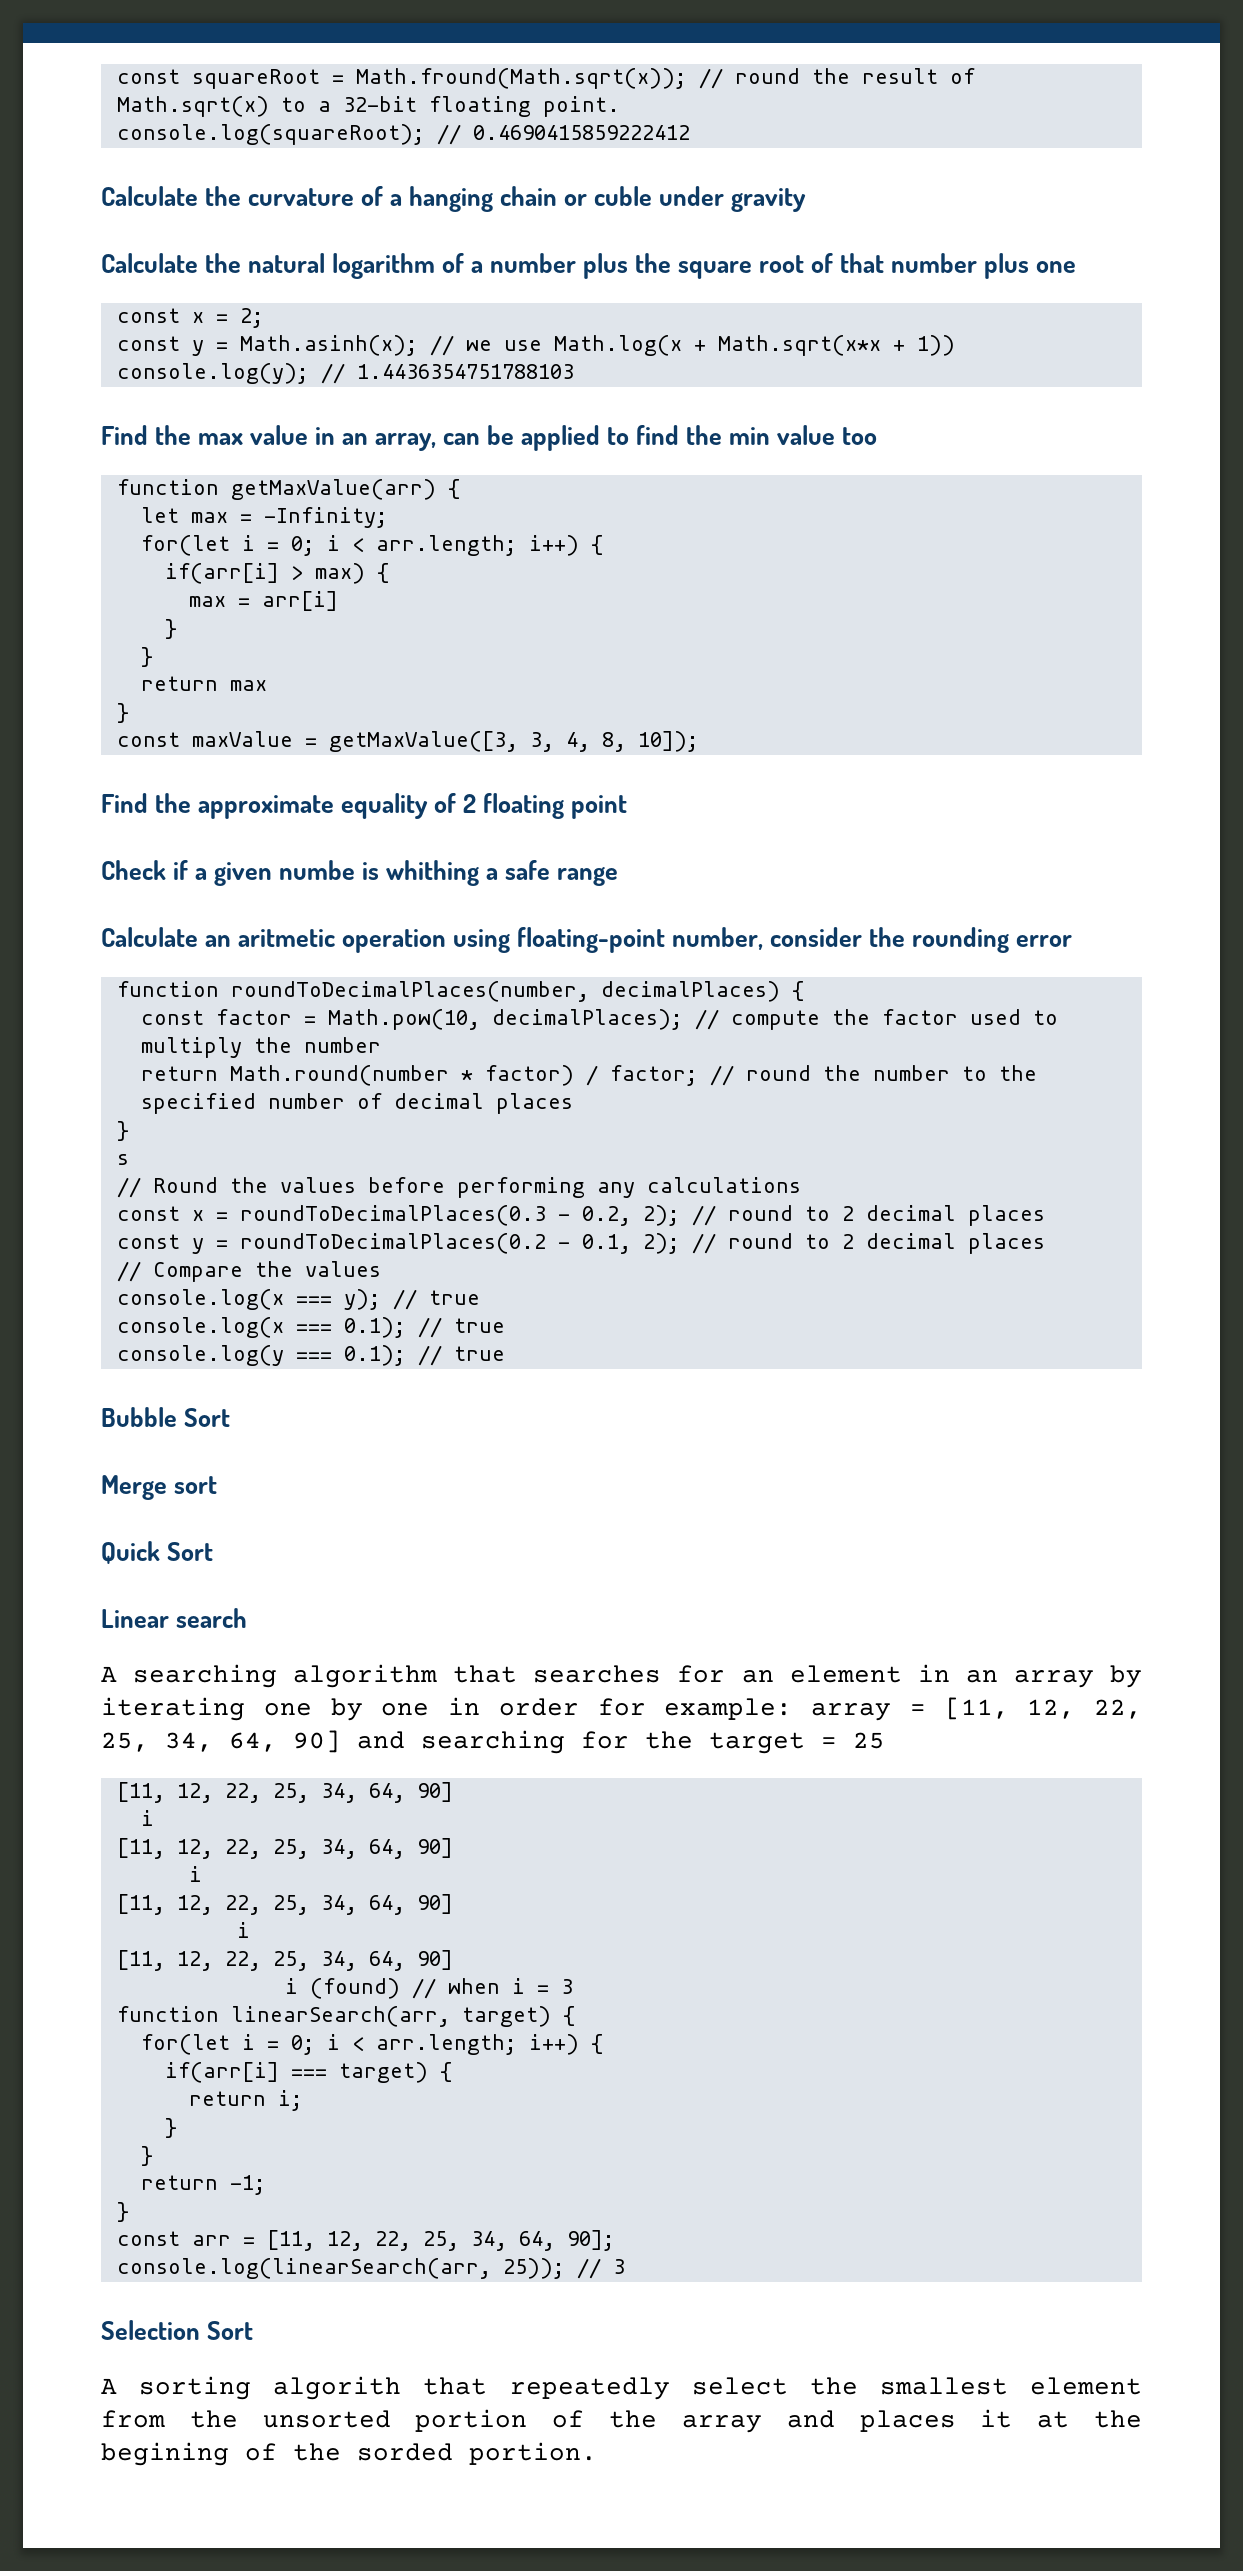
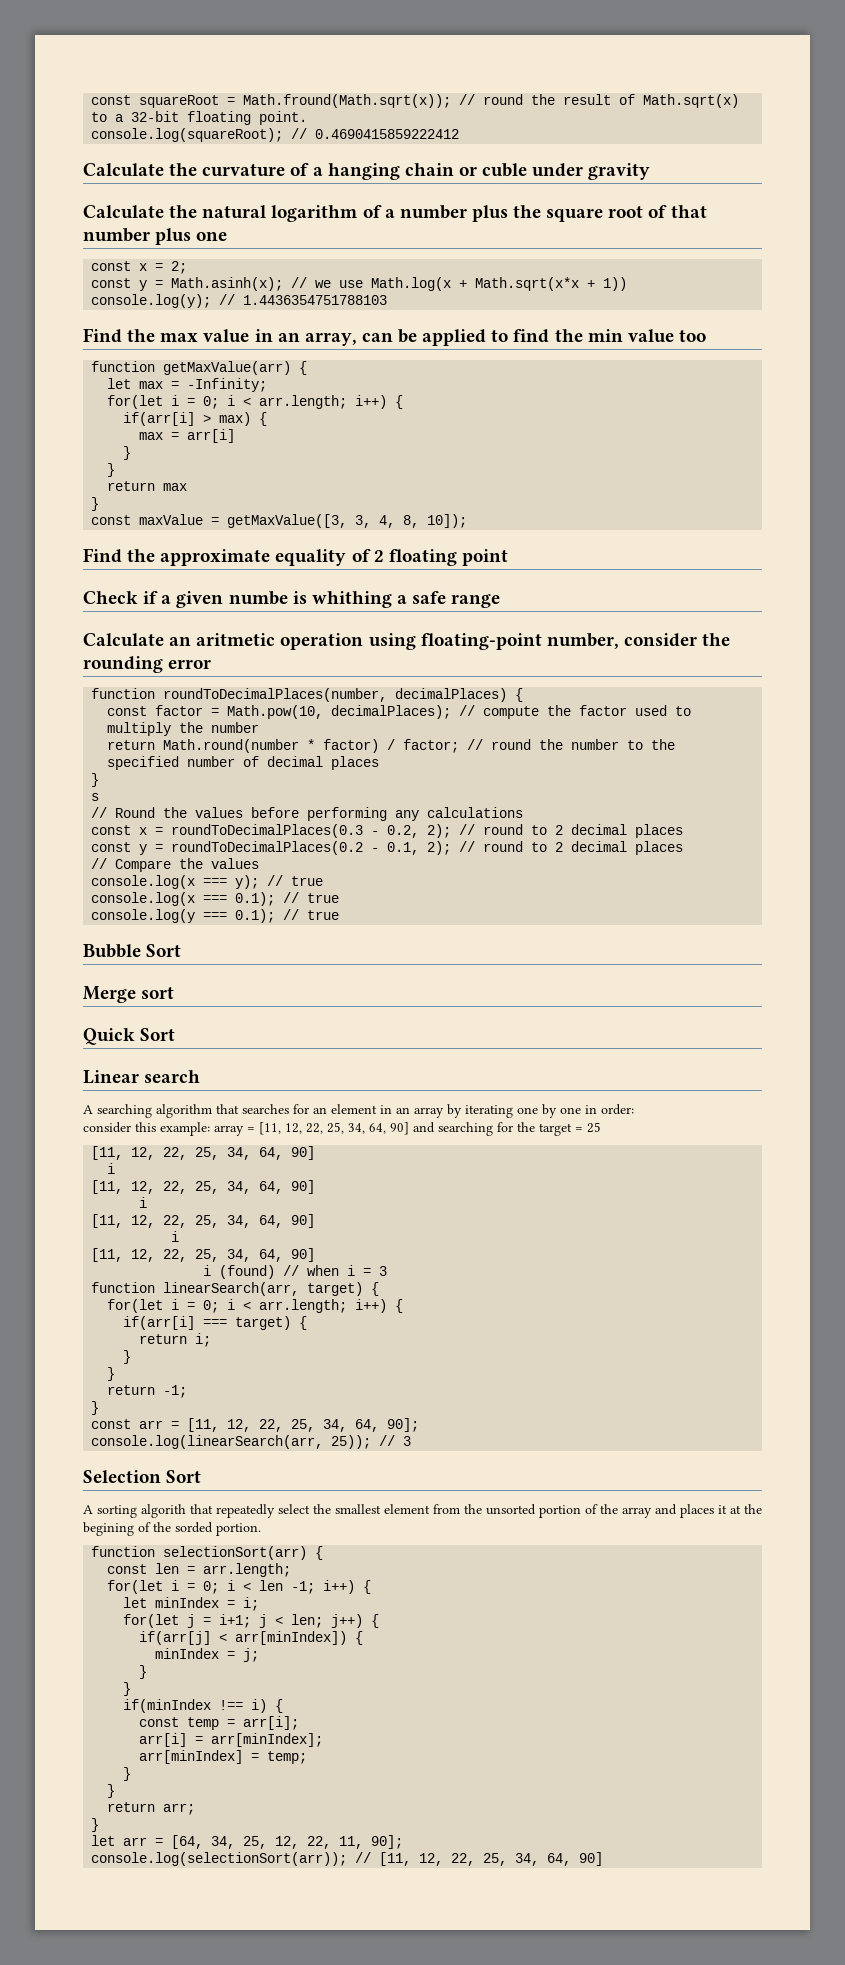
- A searching algorithm that searches for an element in an array by iterating one by one in order for example: array = [11, 12, 22, 25, 34, 64, 90] and searching for the target = 25
+ A searching algorithm that searches for an element in an array by iterating one by one in order:
+ consider this example: array = [11, 12, 22, 25, 34, 64, 90] and searching for the target = 25
+ function selectionSort(arr) {
+ const len = arr.length;
+ for(let i = 0; i < len -1; i++) {
+ let minIndex = i;
+ for(let j = i+1; j < len; j++) {
+ if(arr[j] < arr[minIndex]) {
+ minIndex = j;
+ }
+ }
+ if(minIndex !== i) {
+ const temp = arr[i];
+ arr[i] = arr[minIndex];
+ arr[minIndex] = temp;
+ }
+ }
+ return arr;
+ }
+ let arr = [64, 34, 25, 12, 22, 11, 90];
+ console.log(selectionSort(arr)); // [11, 12, 22, 25, 34, 64, 90]

